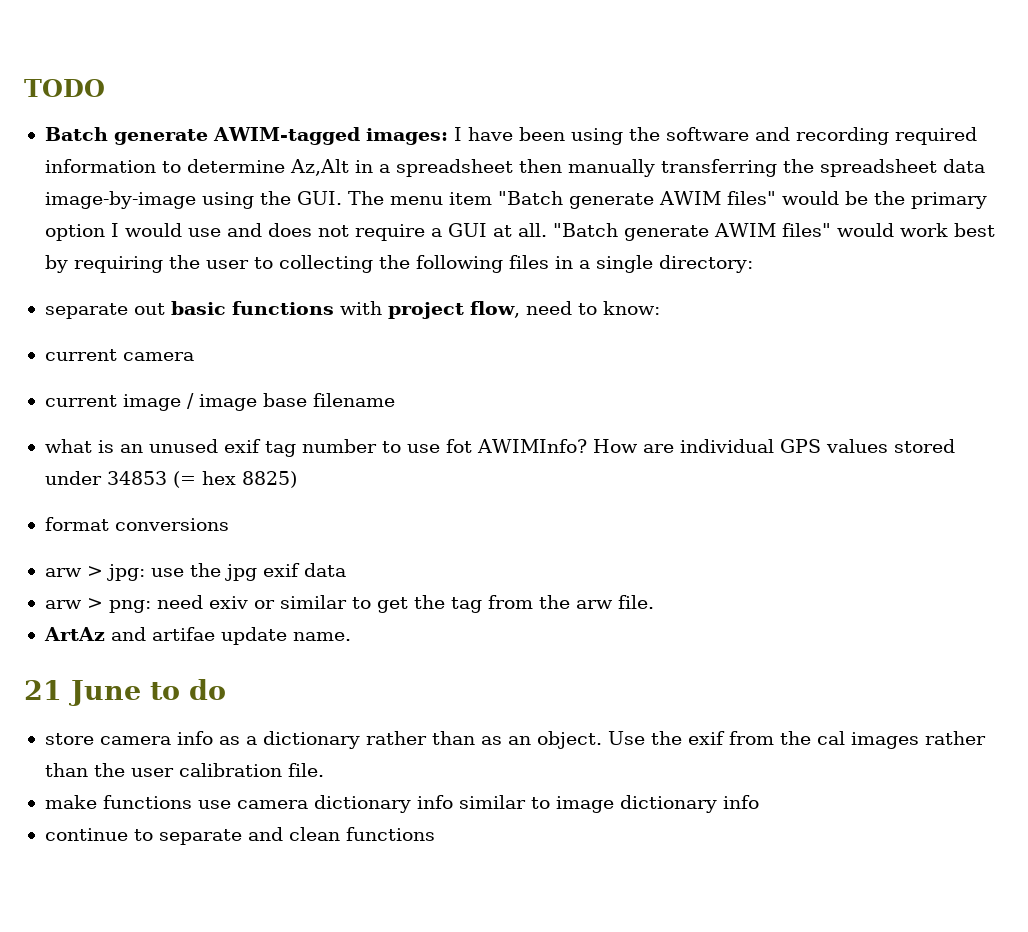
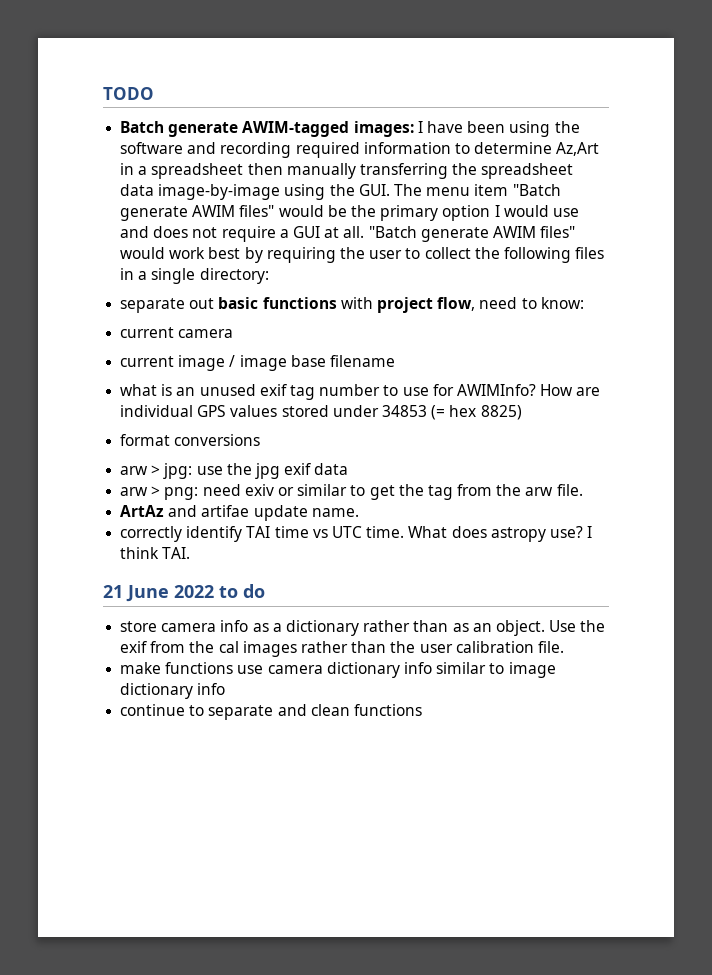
- Batch generate AWIM-tagged images: I have been using the software and recording required information to determine Az,Alt in a spreadsheet then manually transferring the spreadsheet data image-by-image using the GUI. The menu item "Batch generate AWIM files" would be the primary option I would use and does not require a GUI at all.
+ Batch generate AWIM-tagged images: I have been using the software and recording required information to determine Az,Art in a spreadsheet then manually transferring the spreadsheet data image-by-image using the GUI. The menu item "Batch generate AWIM files" would be the primary option I would use and does not require a GUI at all.
- "Batch generate AWIM files" would work best by requiring the user to collecting the following files in a single directory:
+ "Batch generate AWIM files" would work best by requiring the user to collect the following files in a single directory:
- what is an unused exif tag number to use fot AWIMInfo?
+ what is an unused exif tag number to use for AWIMInfo?
+ correctly identify TAI time vs UTC time. What does astropy use? I think TAI.
- 21 June to do
+ 21 June 2022 to do

